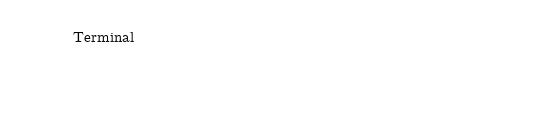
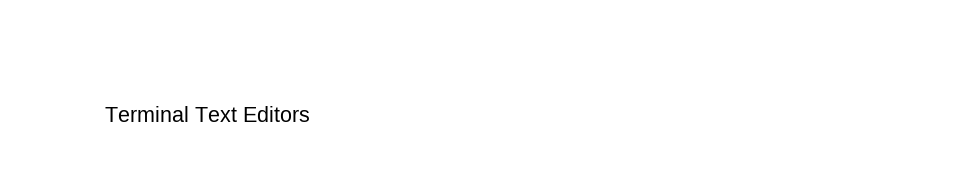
- Terminal
+ Terminal Text Editors

